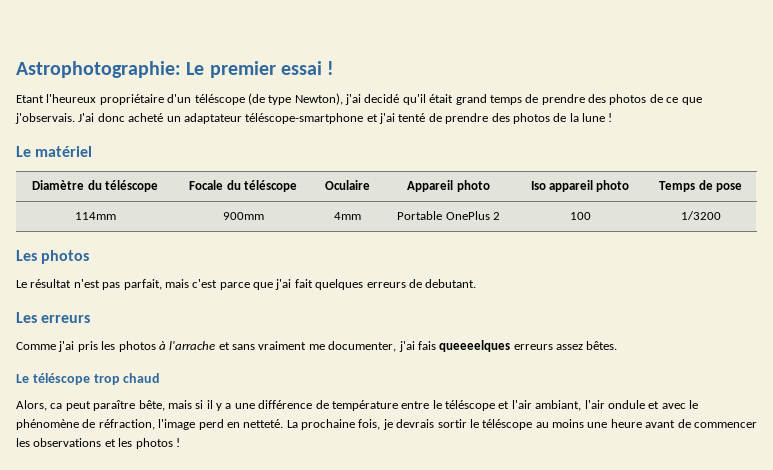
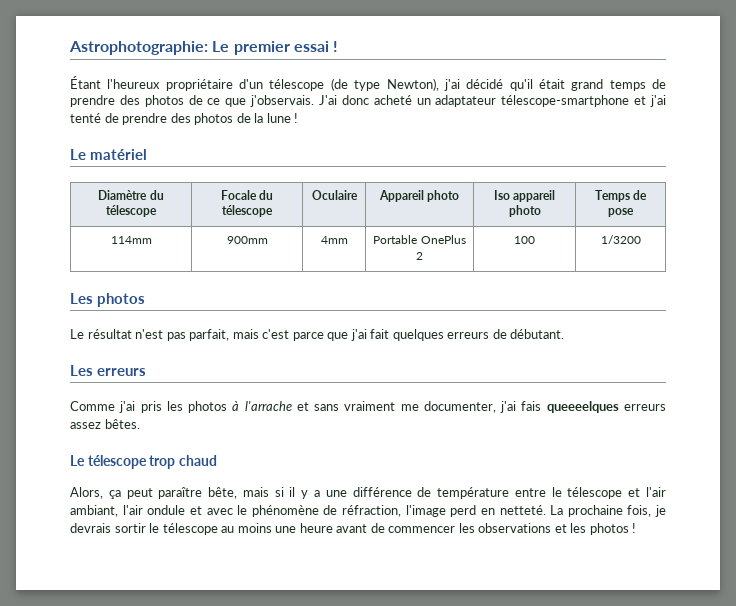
- Etant l'heureux propriétaire d'un téléscope (de type Newton), j'ai decidé qu'il était grand temps de prendre des photos de ce que j'observais.
+ Étant l'heureux propriétaire d'un télescope (de type Newton), j'ai décidé qu'il était grand temps de prendre des photos de ce que j'observais.
- J'ai donc acheté un adaptateur téléscope-smartphone et j'ai tenté de prendre des photos de la lune !
+ J'ai donc acheté un adaptateur télescope-smartphone et j'ai tenté de prendre des photos de la lune !
- Diamètre du téléscope | Focale du téléscope | Oculaire | Appareil photo | Iso appareil photo | Temps de pose
+ Diamètre du télescope | Focale du télescope | Oculaire | Appareil photo | Iso appareil photo | Temps de pose
- Le résultat n'est pas parfait, mais c'est parce que j'ai fait quelques erreurs de debutant.
+ Le résultat n'est pas parfait, mais c'est parce que j'ai fait quelques erreurs de débutant.
- Le téléscope trop chaud
+ Le télescope trop chaud
- Alors, ca peut paraître bête, mais si il y a une différence de température entre le téléscope et l'air ambiant, l'air ondule et avec le phénomène de réfraction, l'image perd en netteté.
+ Alors, ça peut paraître bête, mais si il y a une différence de température entre le télescope et l'air ambiant, l'air ondule et avec le phénomène de réfraction, l'image perd en netteté.
- La prochaine fois, je devrais sortir le téléscope au moins une heure avant de commencer les observations et les photos !
+ La prochaine fois, je devrais sortir le télescope au moins une heure avant de commencer les observations et les photos !

